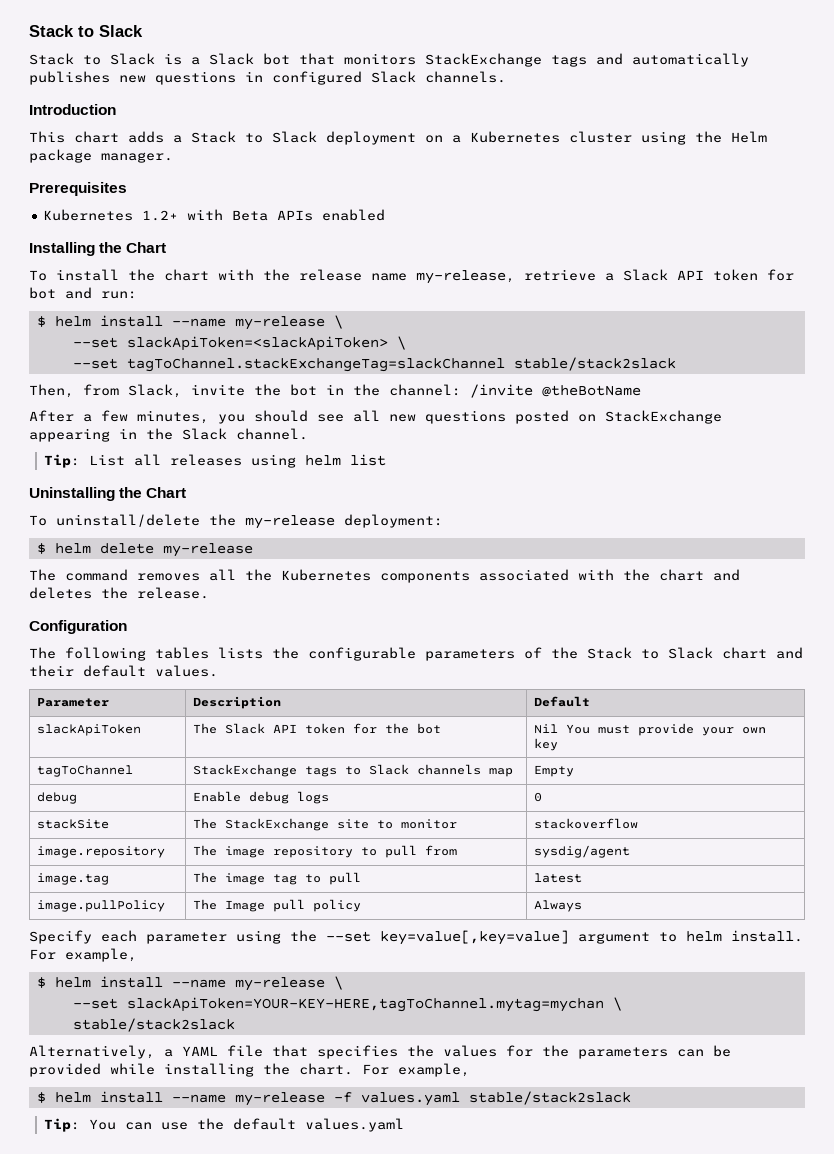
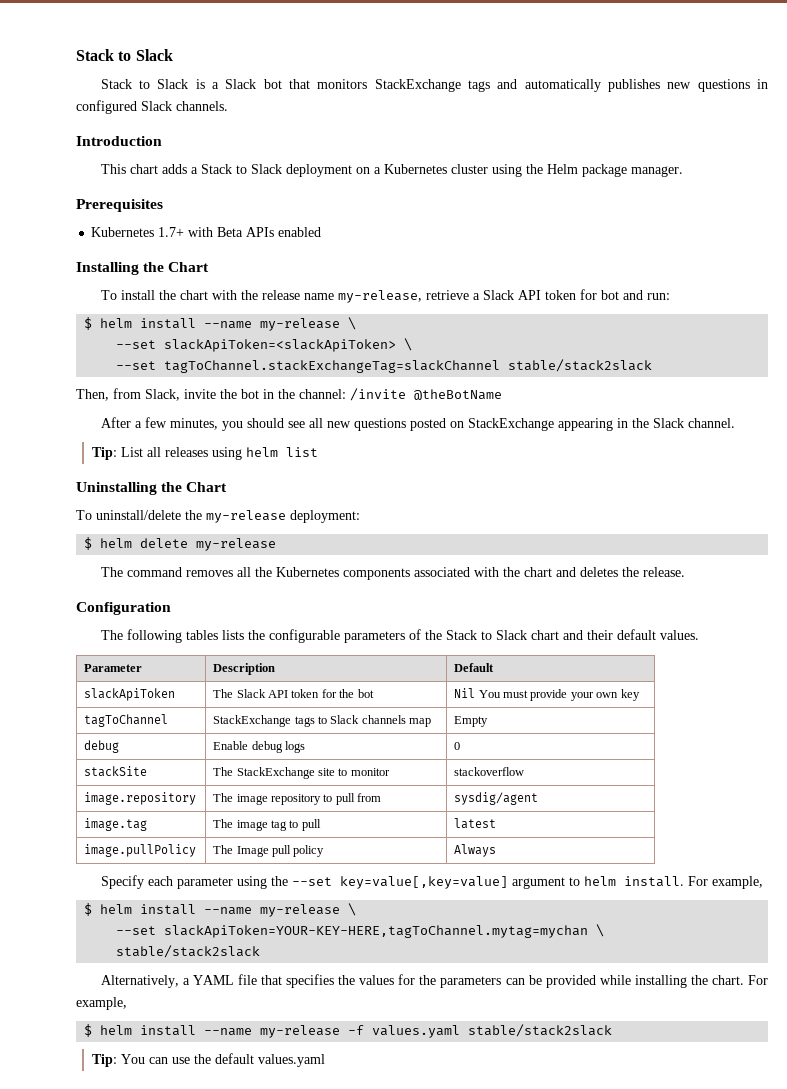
- Kubernetes 1.2+ with Beta APIs enabled
+ Kubernetes 1.7+ with Beta APIs enabled

